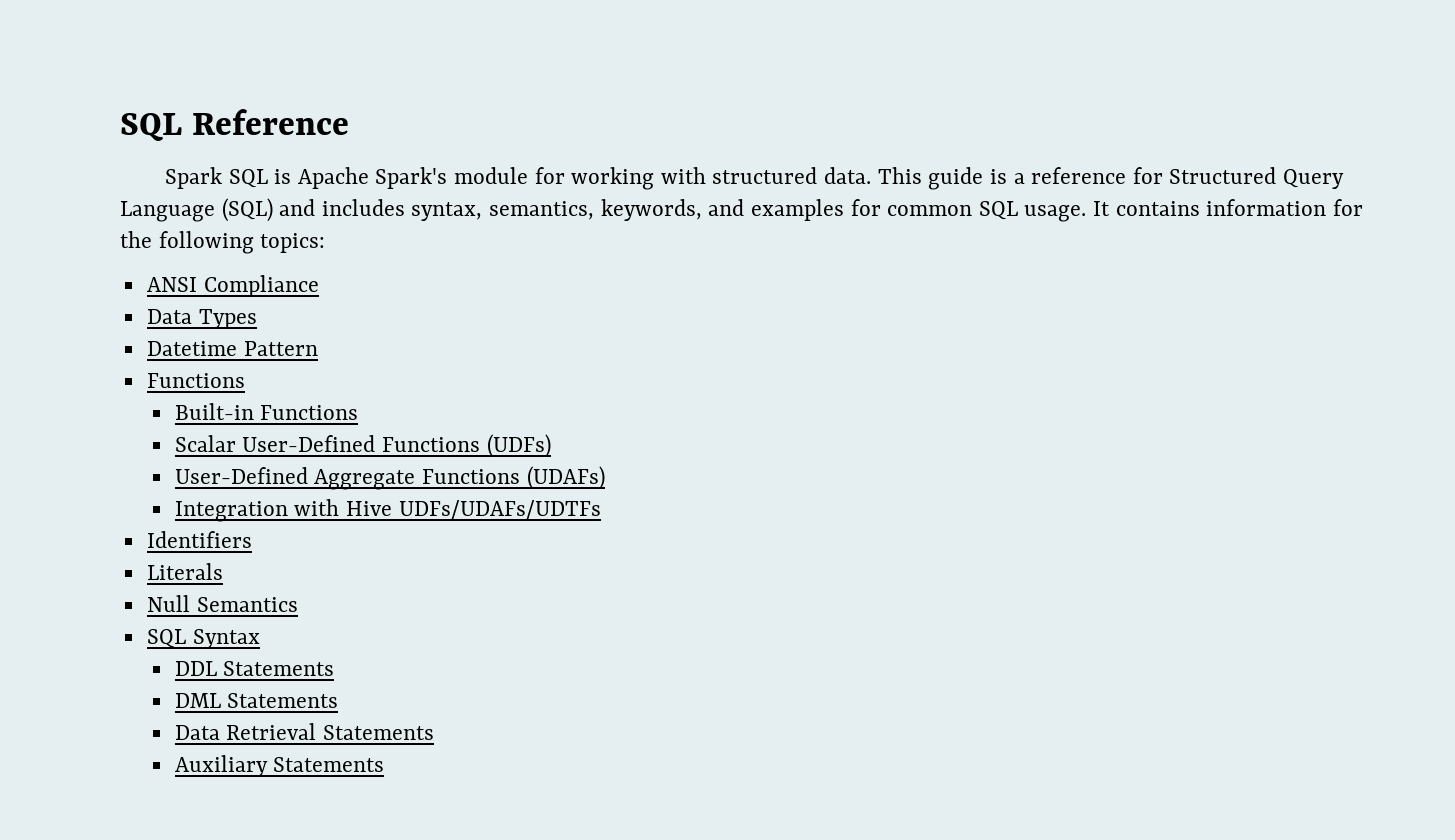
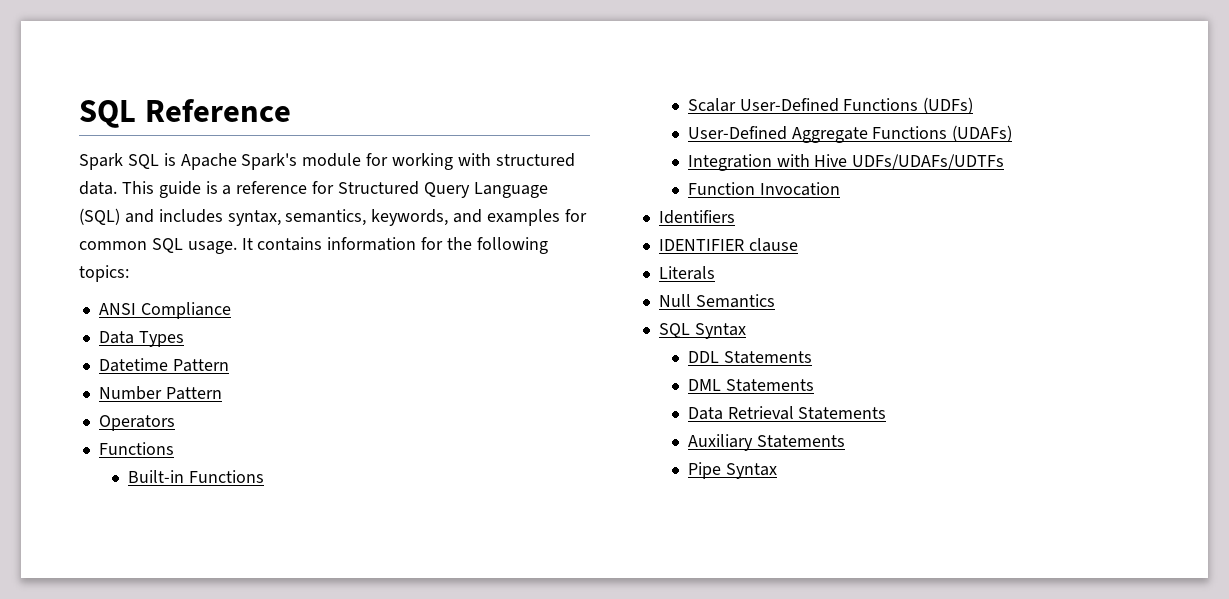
+ Number Pattern
+ Operators
+ Function Invocation
+ IDENTIFIER clause
+ Pipe Syntax

